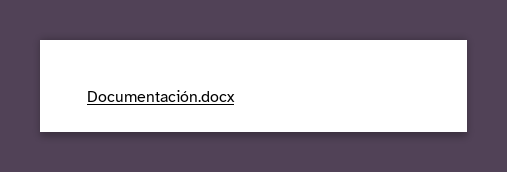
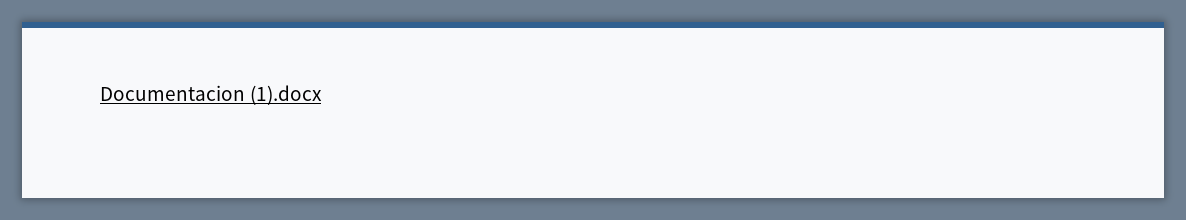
- Documentación.docx
+ Documentacion (1).docx

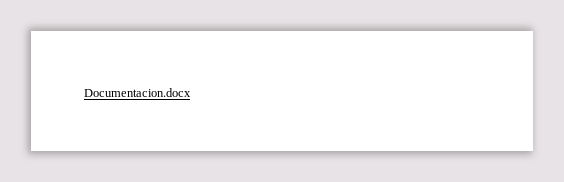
- Documentacion (1).docx
+ Documentacion.docx

